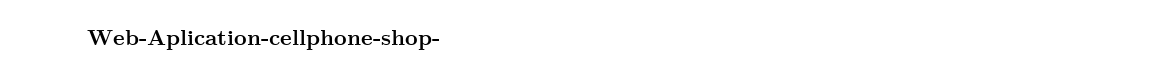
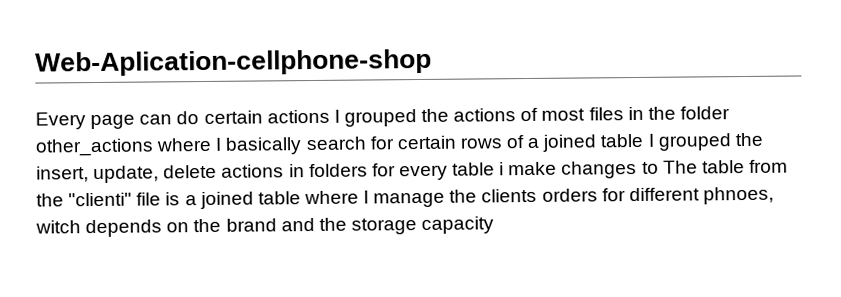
- Web-Aplication-cellphone-shop-
+ Web-Aplication-cellphone-shop
+ Every page can do certain actions I grouped the actions of most files in the folder other_actions where I basically search for certain rows of a joined table I grouped the insert, update, delete actions in folders for every table i make changes to The table from the "clienti" file is a joined table where I manage the clients orders for different phnoes, witch depends on the brand and the storage capacity

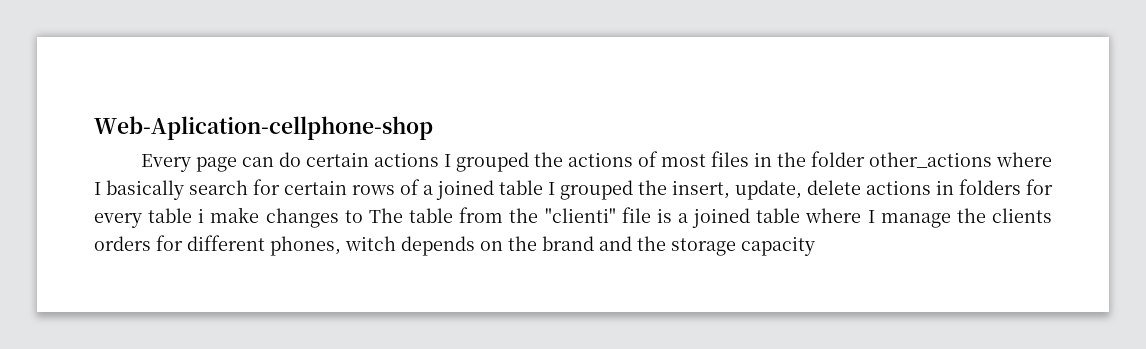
- Every page can do certain actions I grouped the actions of most files in the folder other_actions where I basically search for certain rows of a joined table I grouped the insert, update, delete actions in folders for every table i make changes to The table from the "clienti" file is a joined table where I manage the clients orders for different phnoes, witch depends on the brand and the storage capacity
+ Every page can do certain actions I grouped the actions of most files in the folder other_actions where I basically search for certain rows of a joined table I grouped the insert, update, delete actions in folders for every table i make changes to The table from the "clienti" file is a joined table where I manage the clients orders for different phones, witch depends on the brand and the storage capacity

